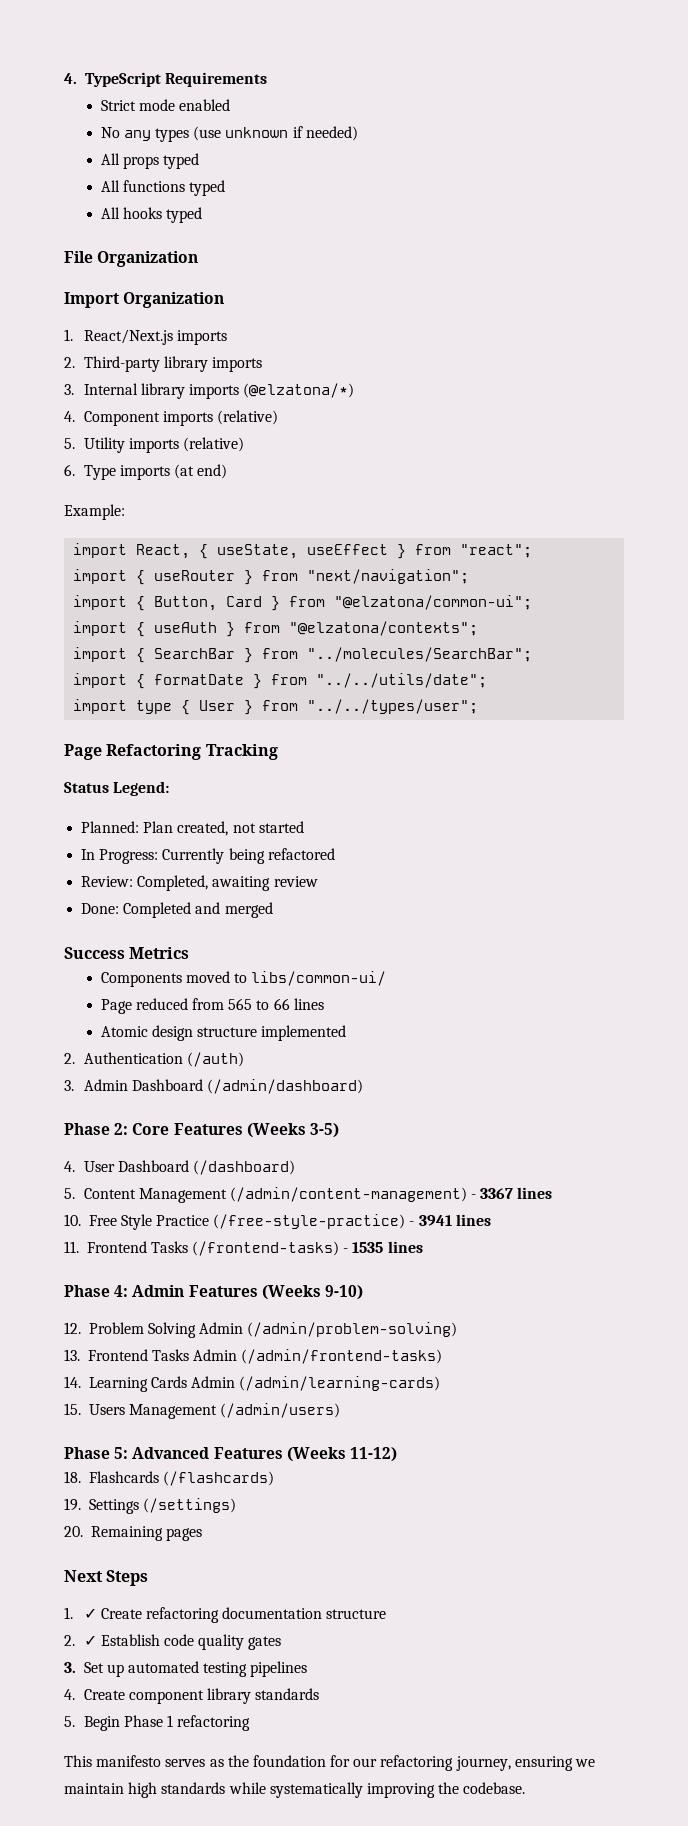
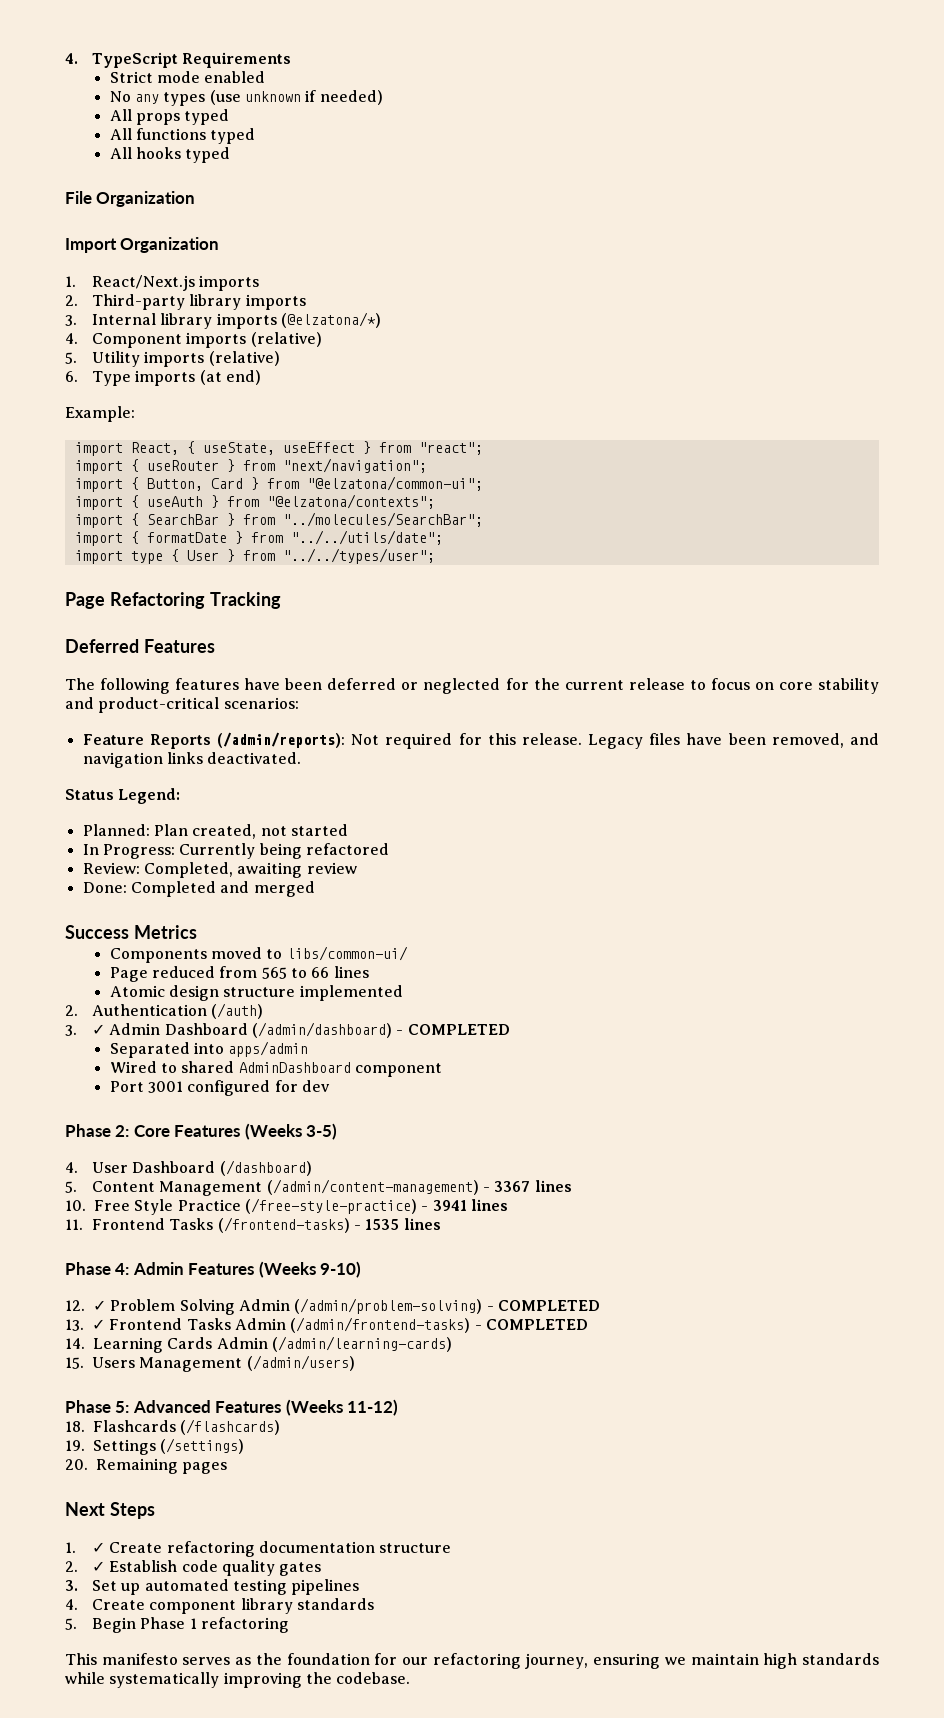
+ Deferred Features
+ The following features have been deferred or neglected for the current release to focus on core stability and product-critical scenarios:
+ Feature Reports (/admin/reports): Not required for this release. Legacy files have been removed, and navigation links deactivated.
- 3. Admin Dashboard (/admin/dashboard)
+ 3. ✓ Admin Dashboard (/admin/dashboard) - COMPLETED
+ Separated into apps/admin
+ Wired to shared AdminDashboard component
+ Port 3001 configured for dev
- 12. Problem Solving Admin (/admin/problem-solving)
+ 12. ✓ Problem Solving Admin (/admin/problem-solving) - COMPLETED
- 13. Frontend Tasks Admin (/admin/frontend-tasks)
+ 13. ✓ Frontend Tasks Admin (/admin/frontend-tasks) - COMPLETED

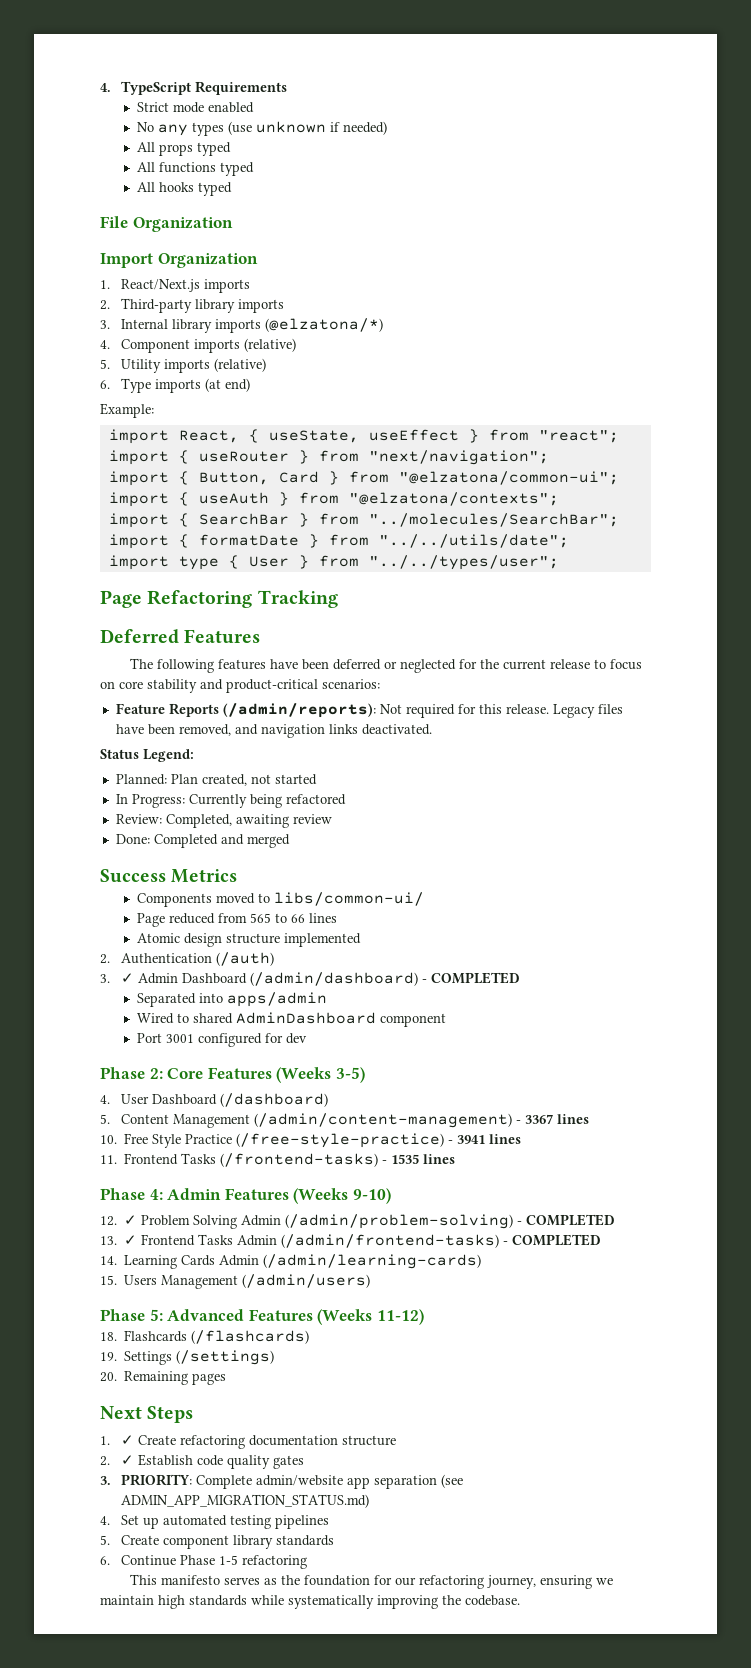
- 3. Set up automated testing pipelines
+ 3. PRIORITY: Complete admin/website app separation (see ADMIN_APP_MIGRATION_STATUS.md)
+ 4. Set up automated testing pipelines
- 4. Create component library standards
+ 5. Create component library standards
- 5. Begin Phase 1 refactoring
+ 6. Continue Phase 1-5 refactoring

